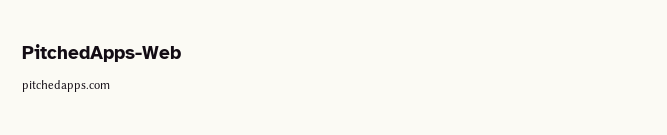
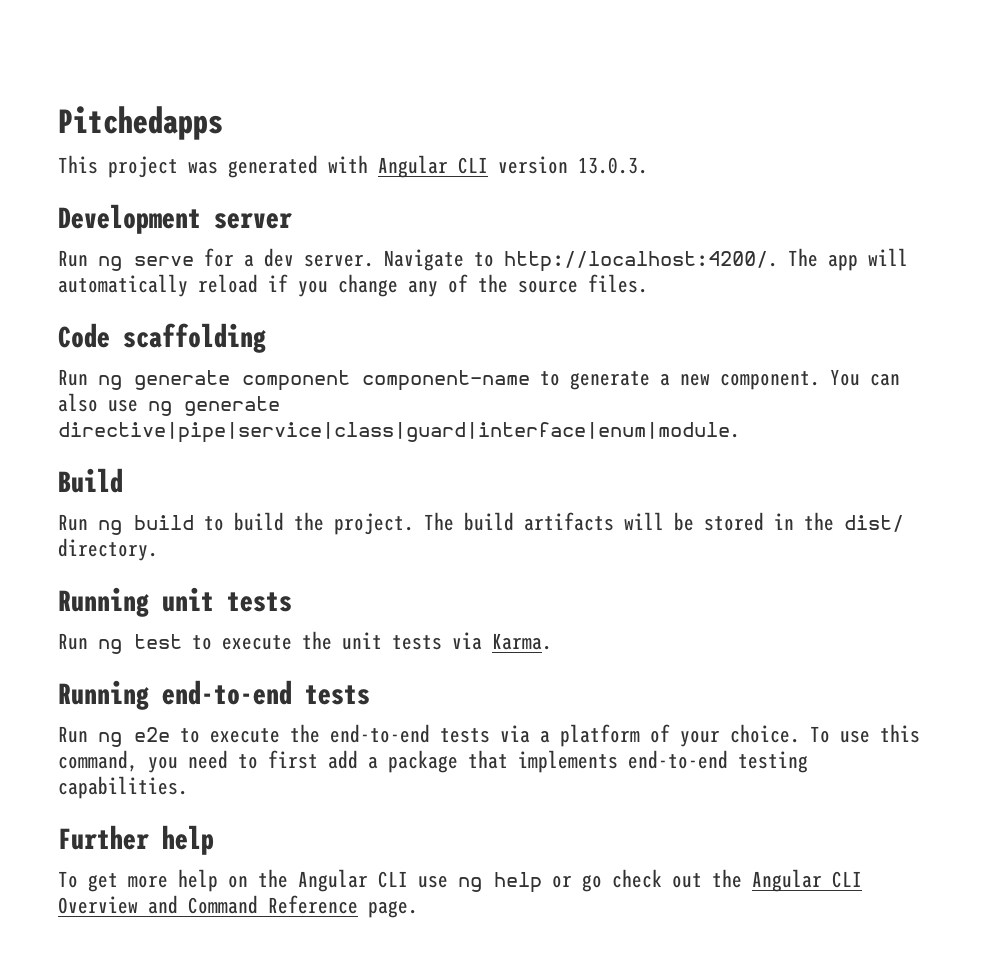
- PitchedApps-Web
- pitchedapps.com
+ Pitchedapps
+ This project was generated with Angular CLI version 13.0.3.
+ Development server
+ Run ng serve for a dev server. Navigate to http://localhost:4200/. The app will automatically reload if you change any of the source files.
+ Code scaffolding
+ Run ng generate component component-name to generate a new component. You can also use ng generate directive|pipe|service|class|guard|interface|enum|module.
+ Build
+ Run ng build to build the project. The build artifacts will be stored in the dist/ directory.
+ Running unit tests
+ Run ng test to execute the unit tests via Karma.
+ Running end-to-end tests
+ Run ng e2e to execute the end-to-end tests via a platform of your choice. To use this command, you need to first add a package that implements end-to-end testing capabilities.
+ Further help
+ To get more help on the Angular CLI use ng help or go check out the Angular CLI Overview and Command Reference page.

